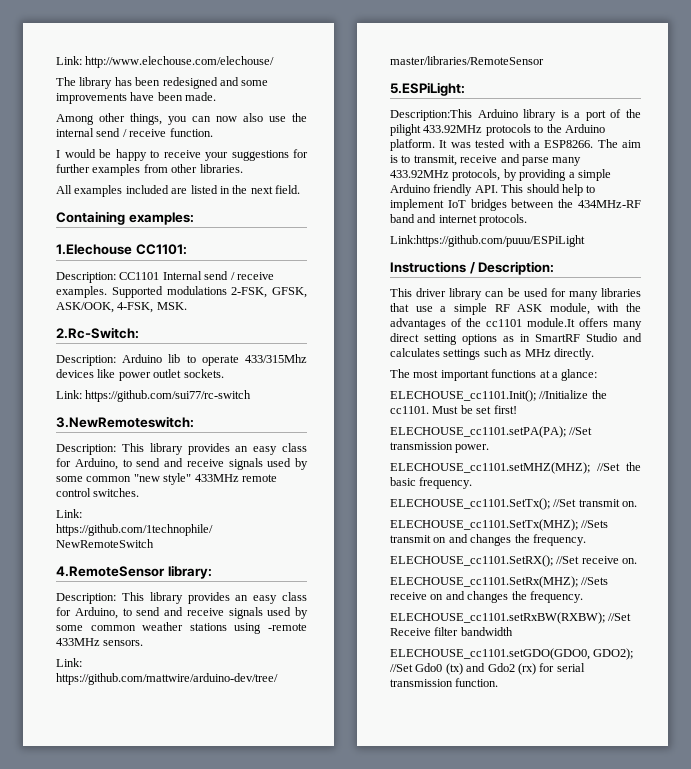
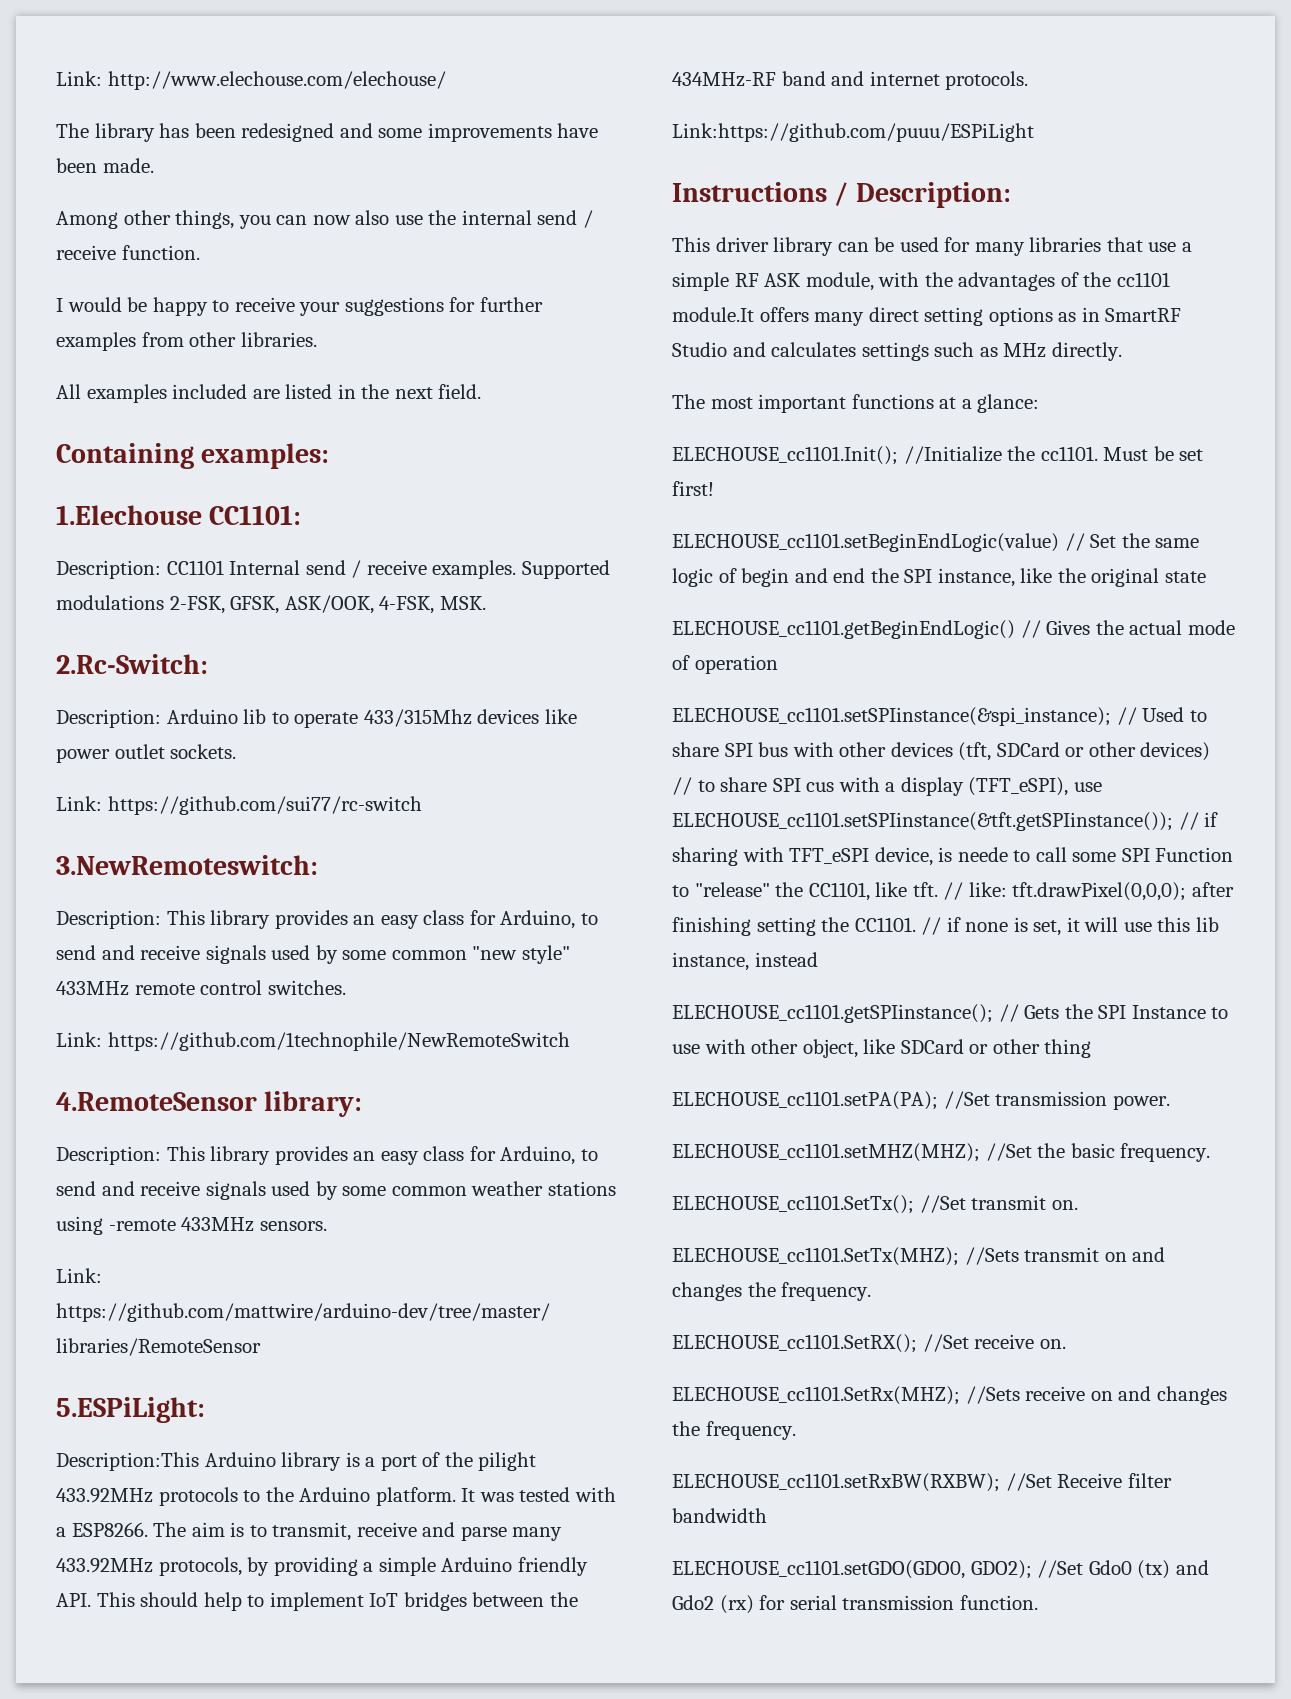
+ ELECHOUSE_cc1101.setBeginEndLogic(value) // Set the same logic of begin and end the SPI instance, like the original state
+ ELECHOUSE_cc1101.getBeginEndLogic() // Gives the actual mode of operation
+ ELECHOUSE_cc1101.setSPIinstance(&spi_instance); // Used to share SPI bus with other devices (tft, SDCard or other devices) // to share SPI cus with a display (TFT_eSPI), use ELECHOUSE_cc1101.setSPIinstance(&tft.getSPIinstance()); // if sharing with TFT_eSPI device, is neede to call some SPI Function to "release" the CC1101, like tft. // like: tft.drawPixel(0,0,0); after finishing setting the CC1101. // if none is set, it will use this lib instance, instead
+ ELECHOUSE_cc1101.getSPIinstance(); // Gets the SPI Instance to use with other object, like SDCard or other thing

